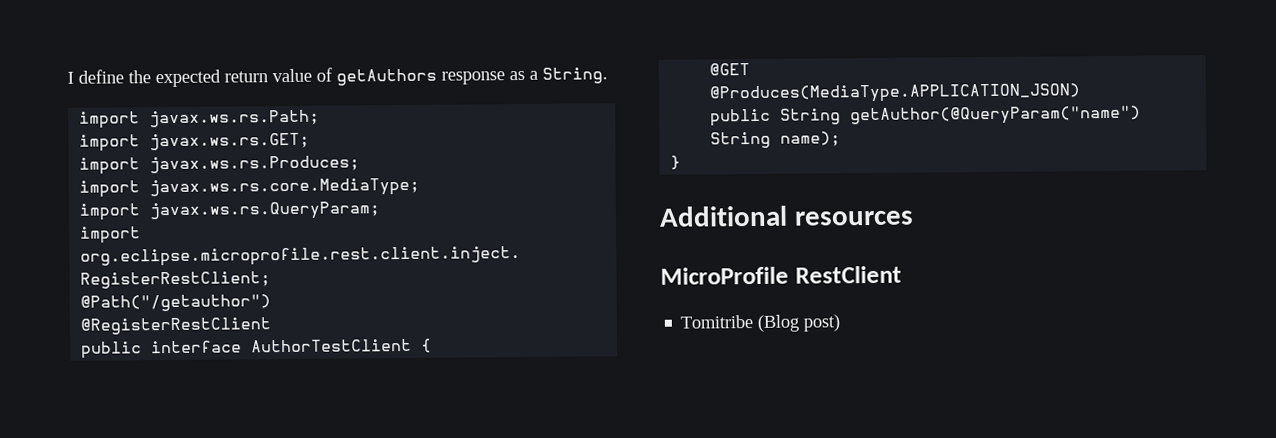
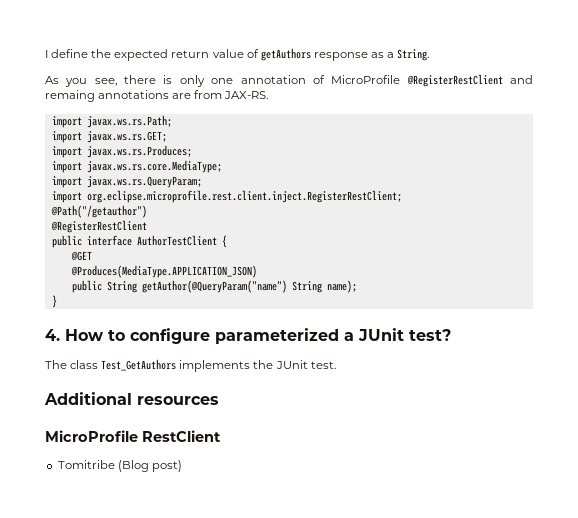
+ As you see, there is only one annotation of MicroProfile @RegisterRestClient and remaing annotations are from JAX-RS.
+ 4. How to configure parameterized a JUnit test?
+ The class Test_GetAuthors implements the JUnit test.

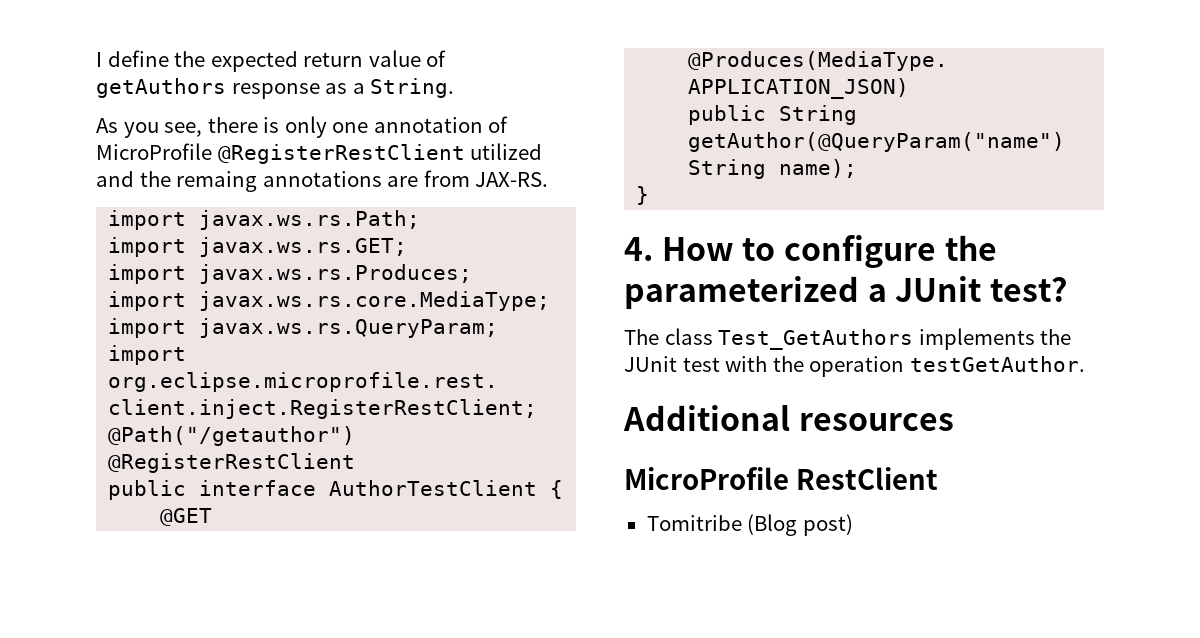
- As you see, there is only one annotation of MicroProfile @RegisterRestClient and remaing annotations are from JAX-RS.
+ As you see, there is only one annotation of MicroProfile @RegisterRestClient utilized and the remaing annotations are from JAX-RS.
- 4. How to configure parameterized a JUnit test?
+ 4. How to configure the parameterized a JUnit test?
- The class Test_GetAuthors implements the JUnit test.
+ The class Test_GetAuthors implements the JUnit test with the operation testGetAuthor.

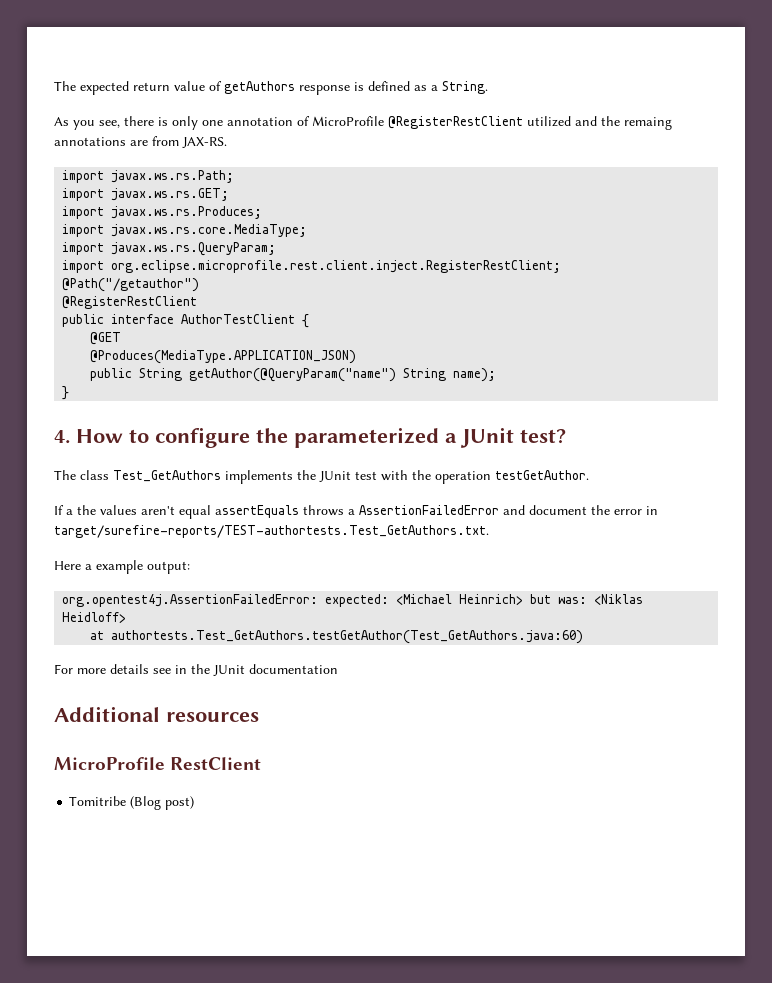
- I define the expected return value of getAuthors response as a String.
+ The expected return value of getAuthors response is defined as a String.
+ If a the values aren't equal assertEquals throws a AssertionFailedError and document the error in target/surefire-reports/TEST-authortests.Test_GetAuthors.txt.
+ Here a example output:
+ org.opentest4j.AssertionFailedError: expected: <Michael Heinrich> but was: <Niklas Heidloff>
+ at authortests.Test_GetAuthors.testGetAuthor(Test_GetAuthors.java:60)
+ For more details see in the JUnit documentation

